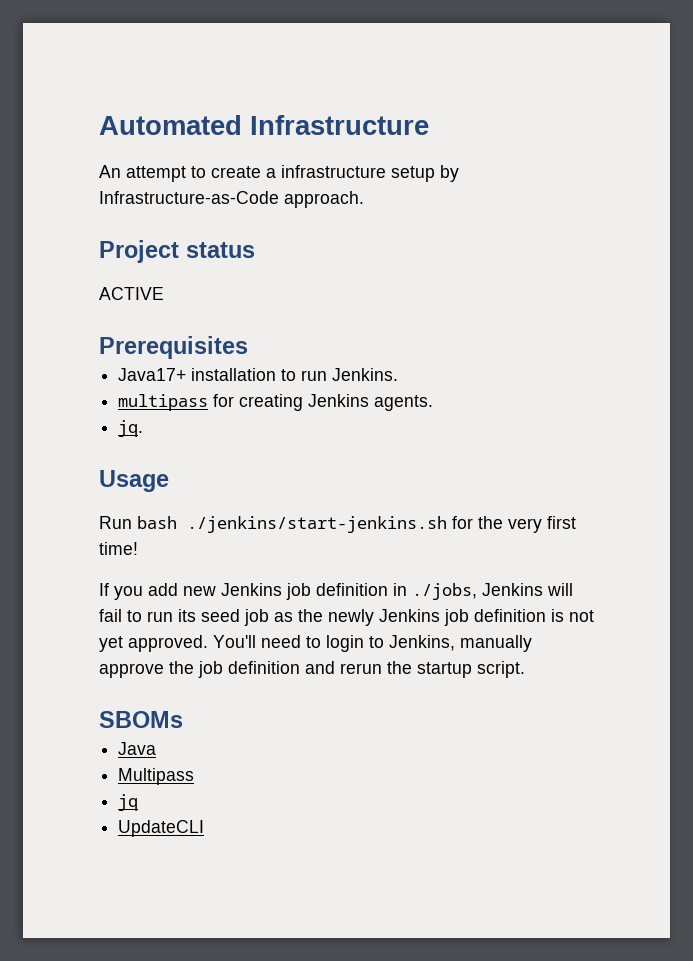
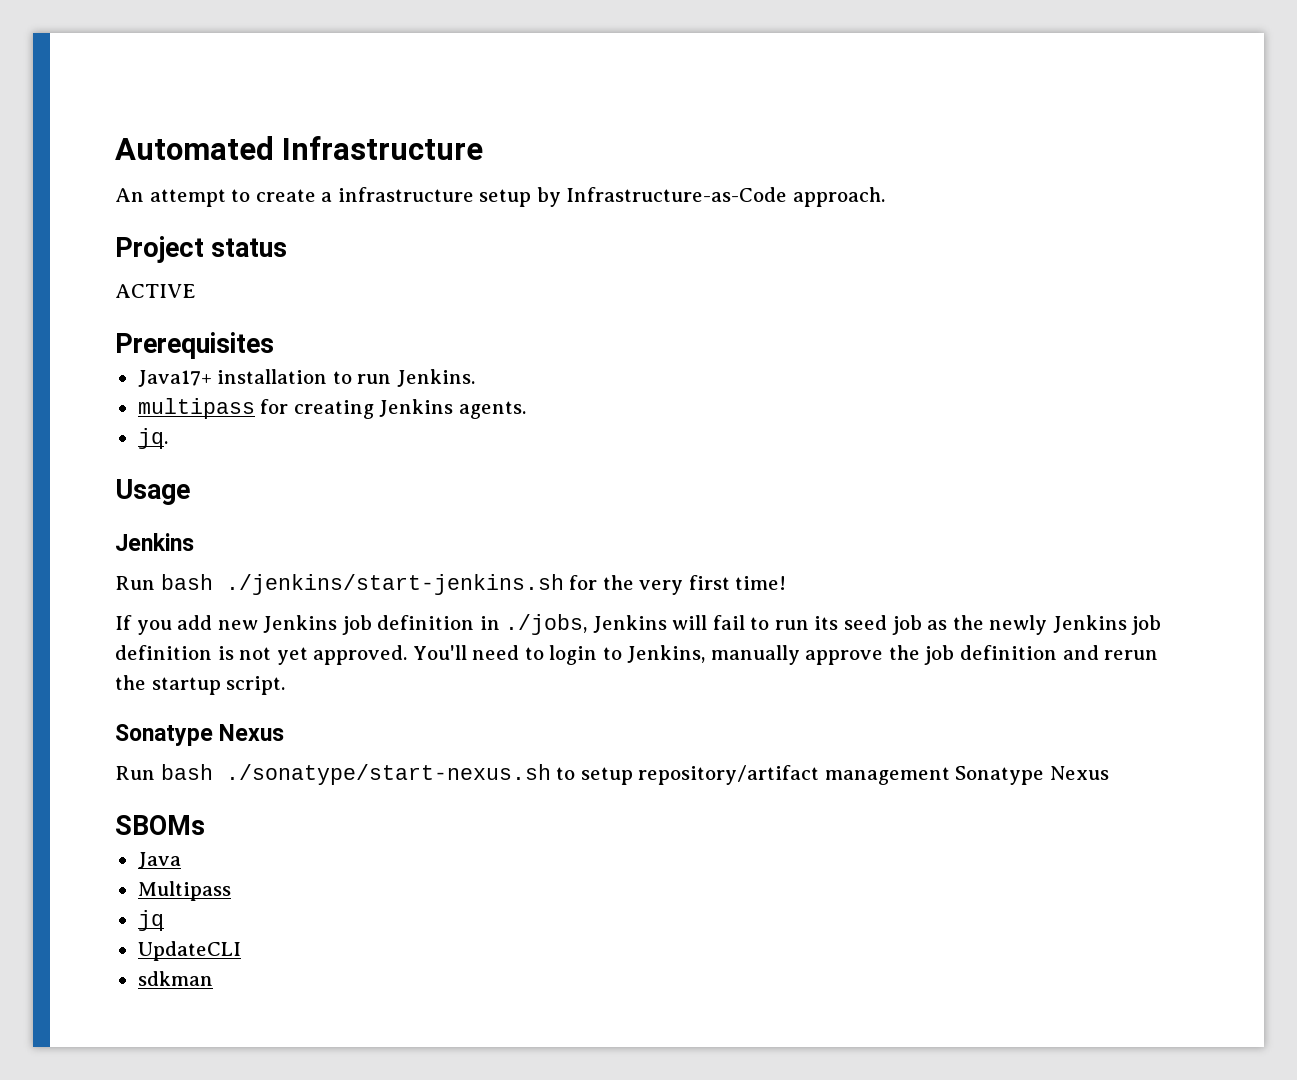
  Usage
+ Jenkins
  You'll need to login to Jenkins, manually approve the job definition and rerun the startup script.
+ Sonatype Nexus
+ Run bash ./sonatype/start-nexus.sh to setup repository/artifact management Sonatype Nexus
+ sdkman

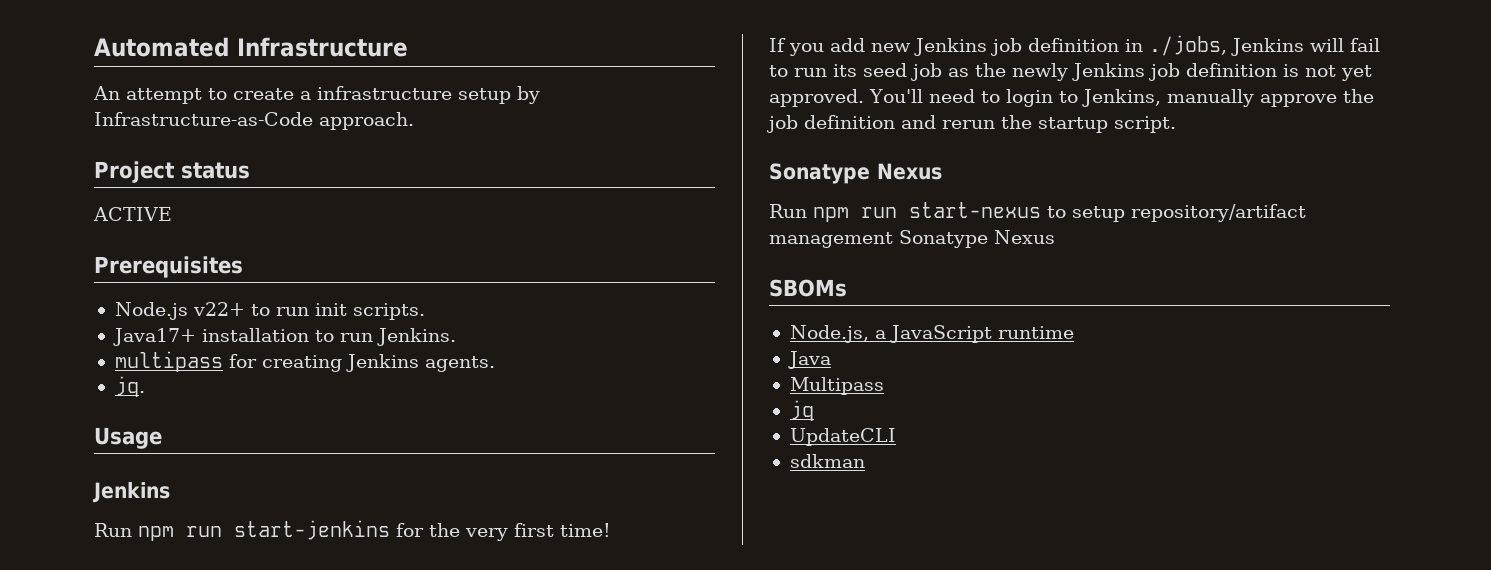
+ Node.js v22+ to run init scripts.
- Run bash ./jenkins/start-jenkins.sh for the very first time!
+ Run npm run start-jenkins for the very first time!
- Run bash ./sonatype/start-nexus.sh to setup repository/artifact management Sonatype Nexus
+ Run npm run start-nexus to setup repository/artifact management Sonatype Nexus
+ Node.js, a JavaScript runtime

